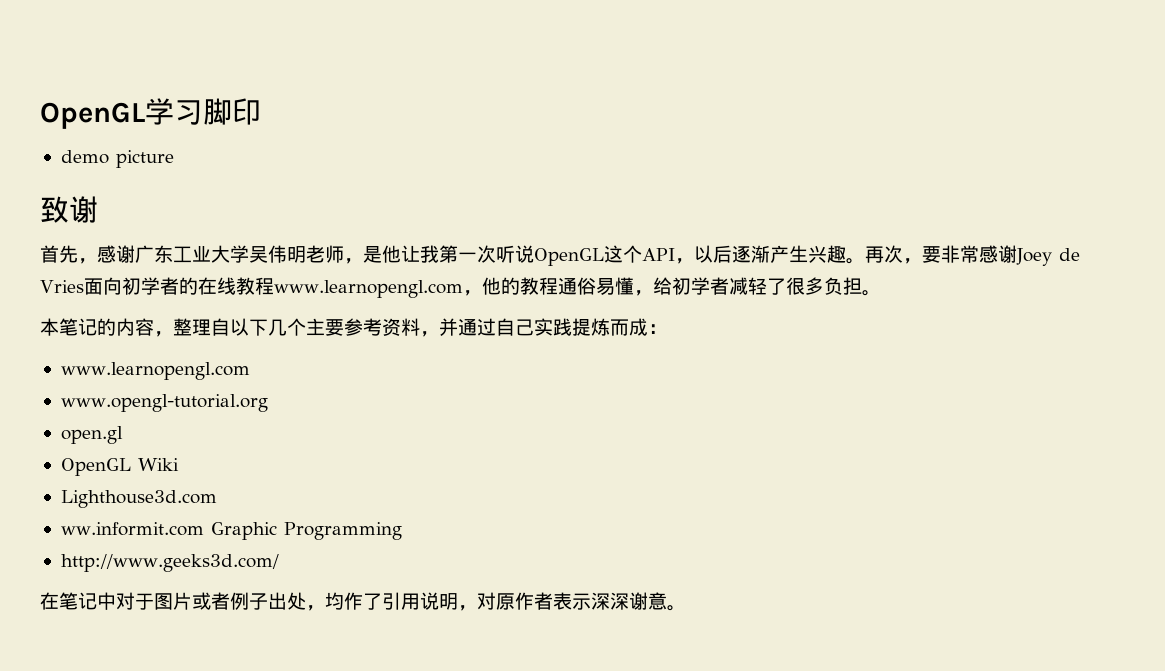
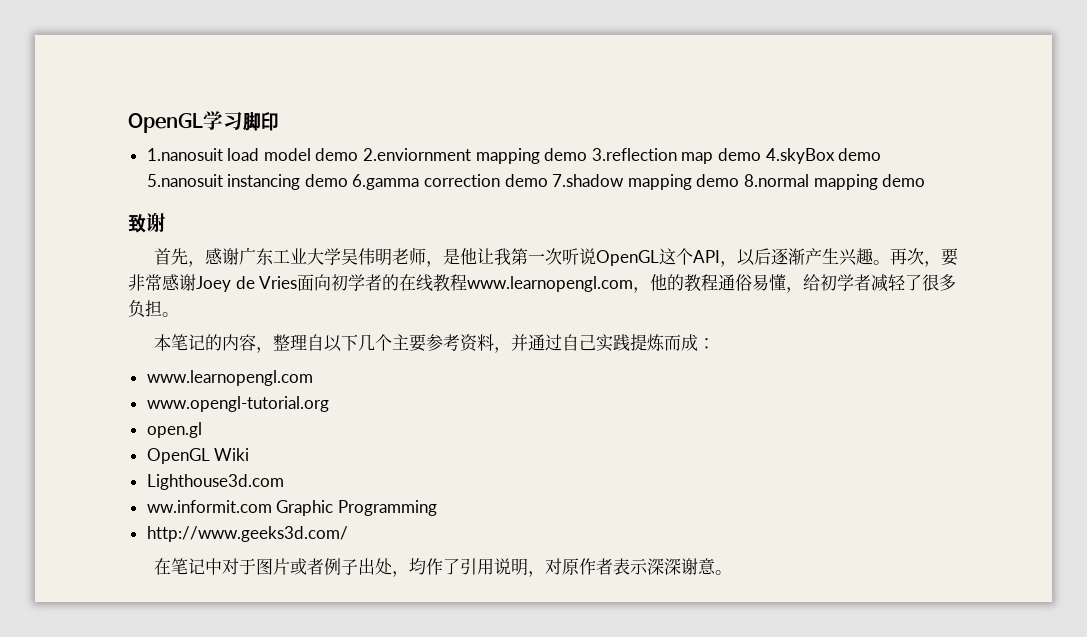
- demo picture
+ 1.nanosuit load model demo 2.enviornment mapping demo 3.reflection map demo 4.skyBox demo 5.nanosuit instancing demo 6.gamma correction demo 7.shadow mapping demo 8.normal mapping demo

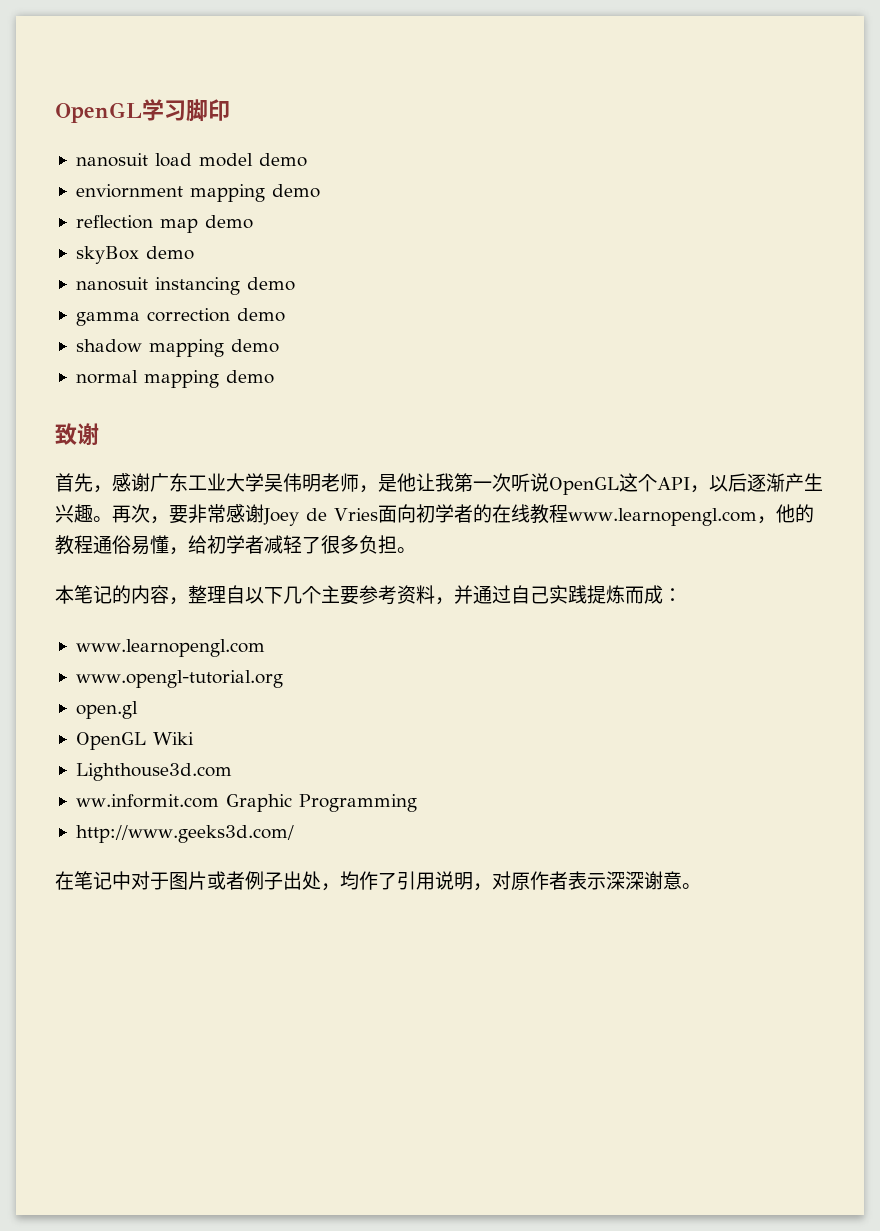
- 1.nanosuit load model demo 2.enviornment mapping demo 3.reflection map demo 4.skyBox demo 5.nanosuit instancing demo 6.gamma correction demo 7.shadow mapping demo 8.normal mapping demo
+ nanosuit load model demo
+ enviornment mapping demo
+ reflection map demo
+ skyBox demo
+ nanosuit instancing demo
+ gamma correction demo
+ shadow mapping demo
+ normal mapping demo

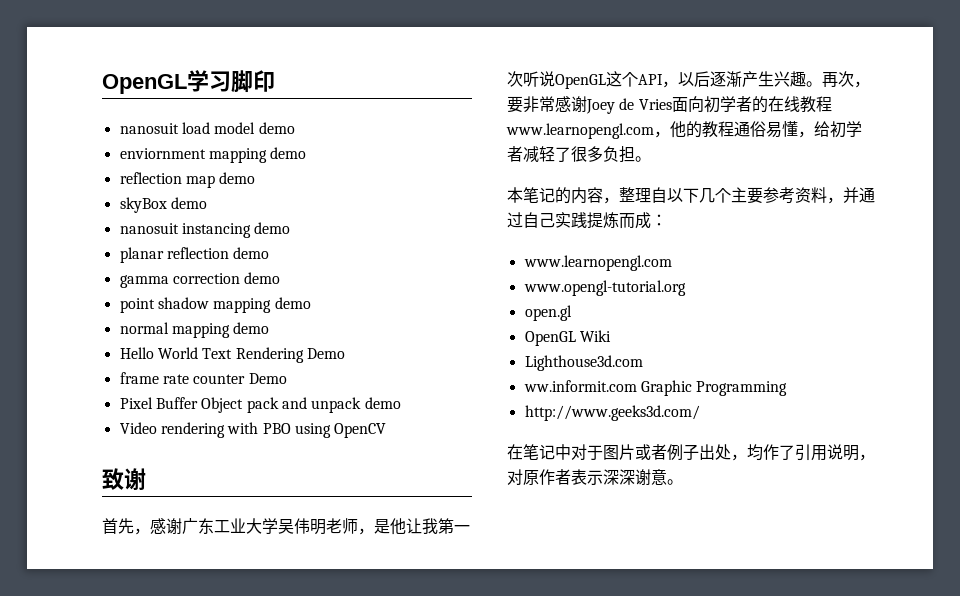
+ planar reflection demo
- shadow mapping demo
+ point shadow mapping demo
+ Hello World Text Rendering Demo
+ frame rate counter Demo
+ Pixel Buffer Object pack and unpack demo
+ Video rendering with PBO using OpenCV

